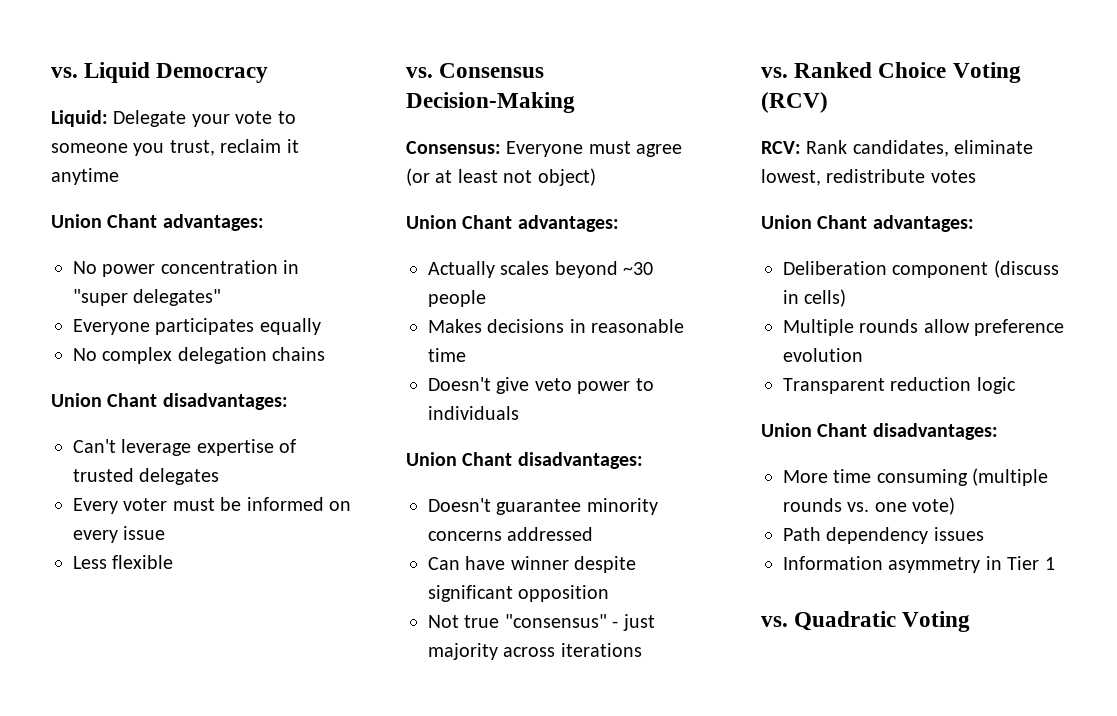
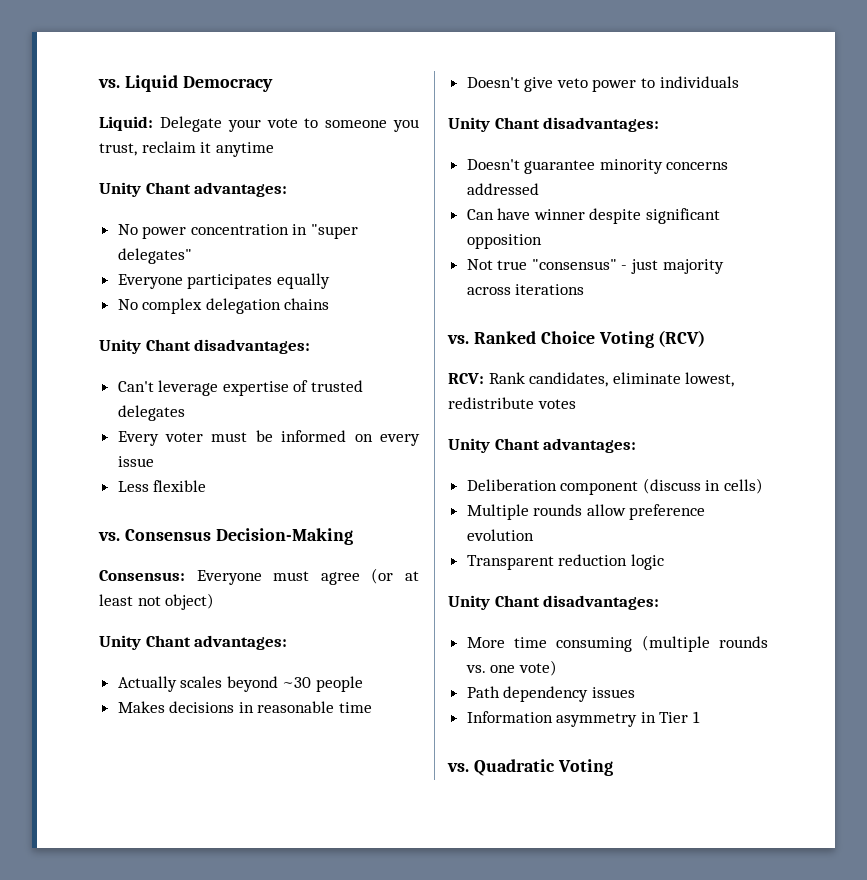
  Liquid: Delegate your vote to someone you trust, reclaim it anytime
- Union Chant advantages:
+ Unity Chant advantages:
  No complex delegation chains
- Union Chant disadvantages:
+ Unity Chant disadvantages:
  Consensus: Everyone must agree (or at least not object)
- Union Chant advantages:
+ Unity Chant advantages:
  Doesn't give veto power to individuals
- Union Chant disadvantages:
+ Unity Chant disadvantages:
  RCV: Rank candidates, eliminate lowest, redistribute votes
- Union Chant advantages:
+ Unity Chant advantages:
  Transparent reduction logic
- Union Chant disadvantages:
+ Unity Chant disadvantages:

